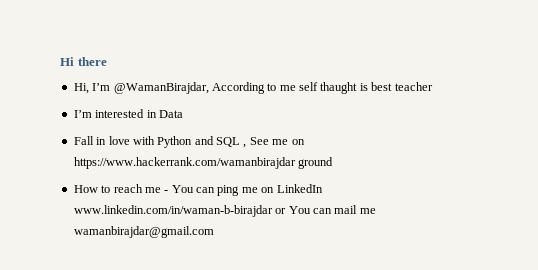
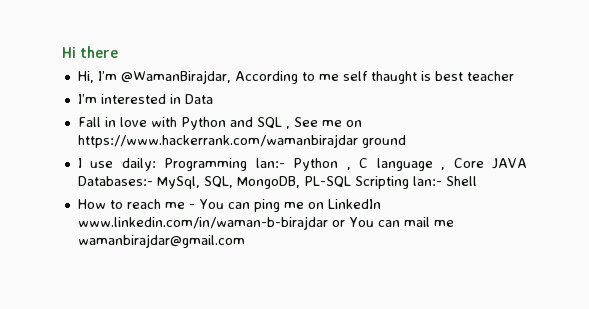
+ I use daily: Programming lan:- Python , C language , Core JAVA Databases:- MySql, SQL, MongoDB, PL-SQL Scripting lan:- Shell

